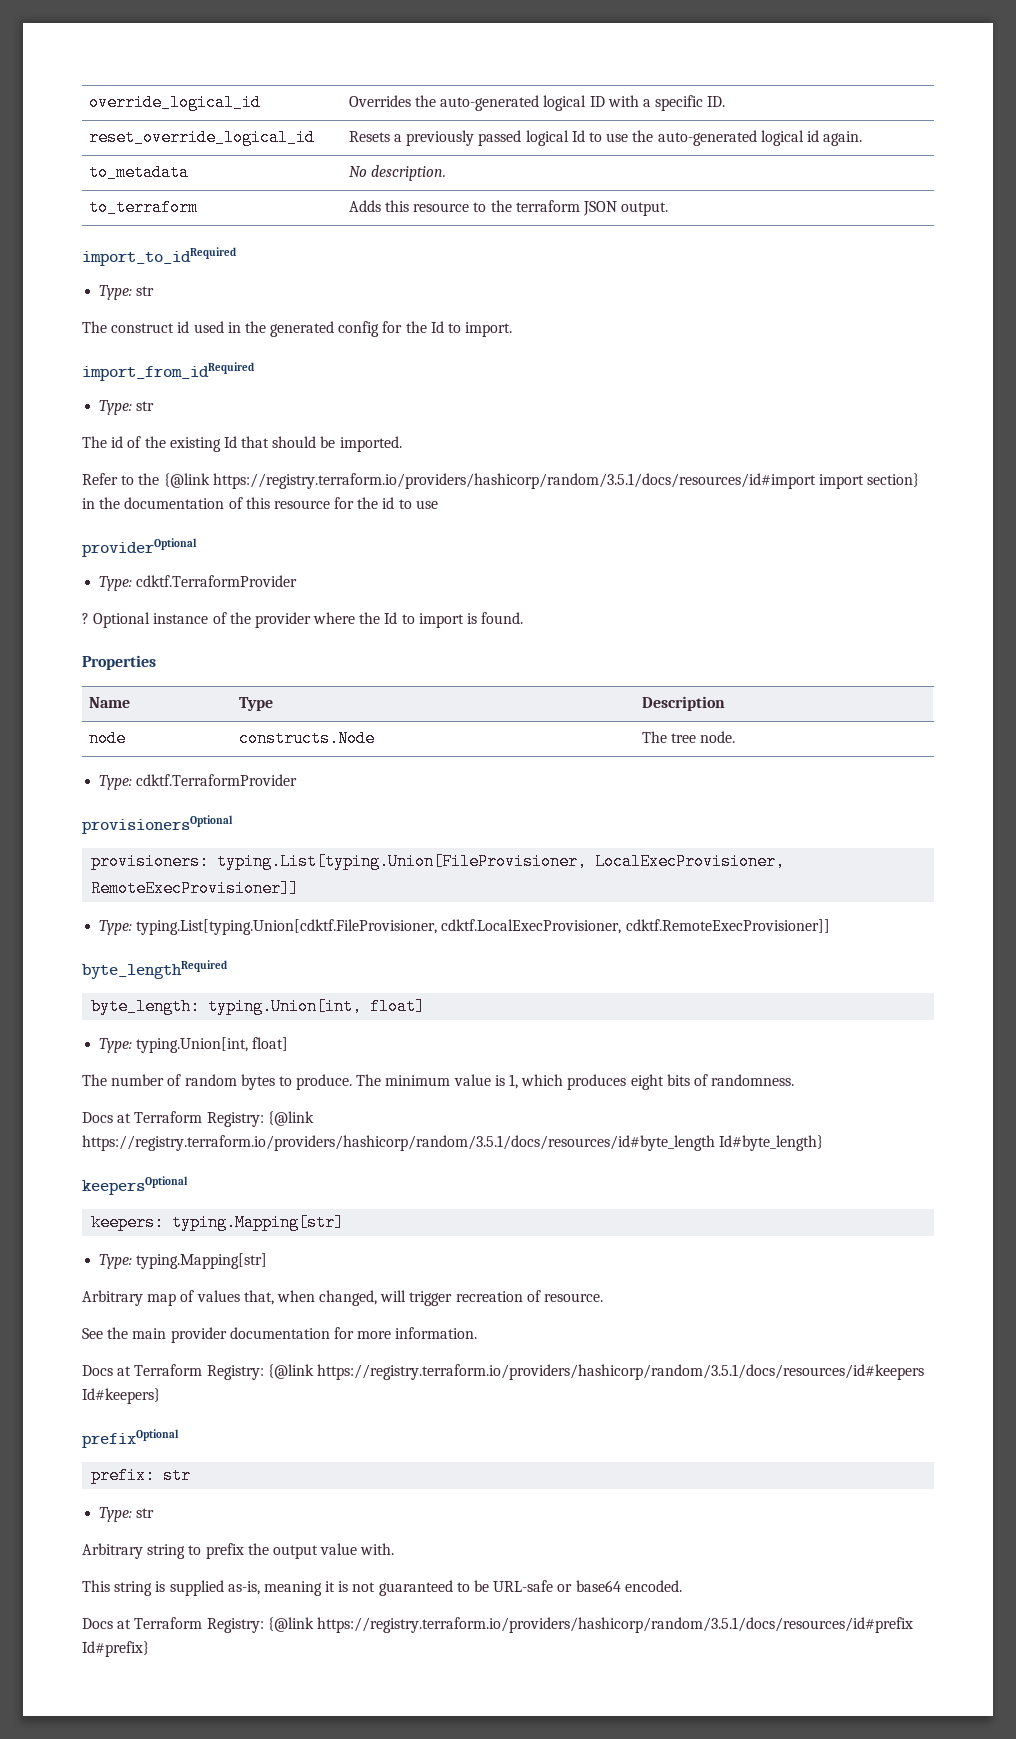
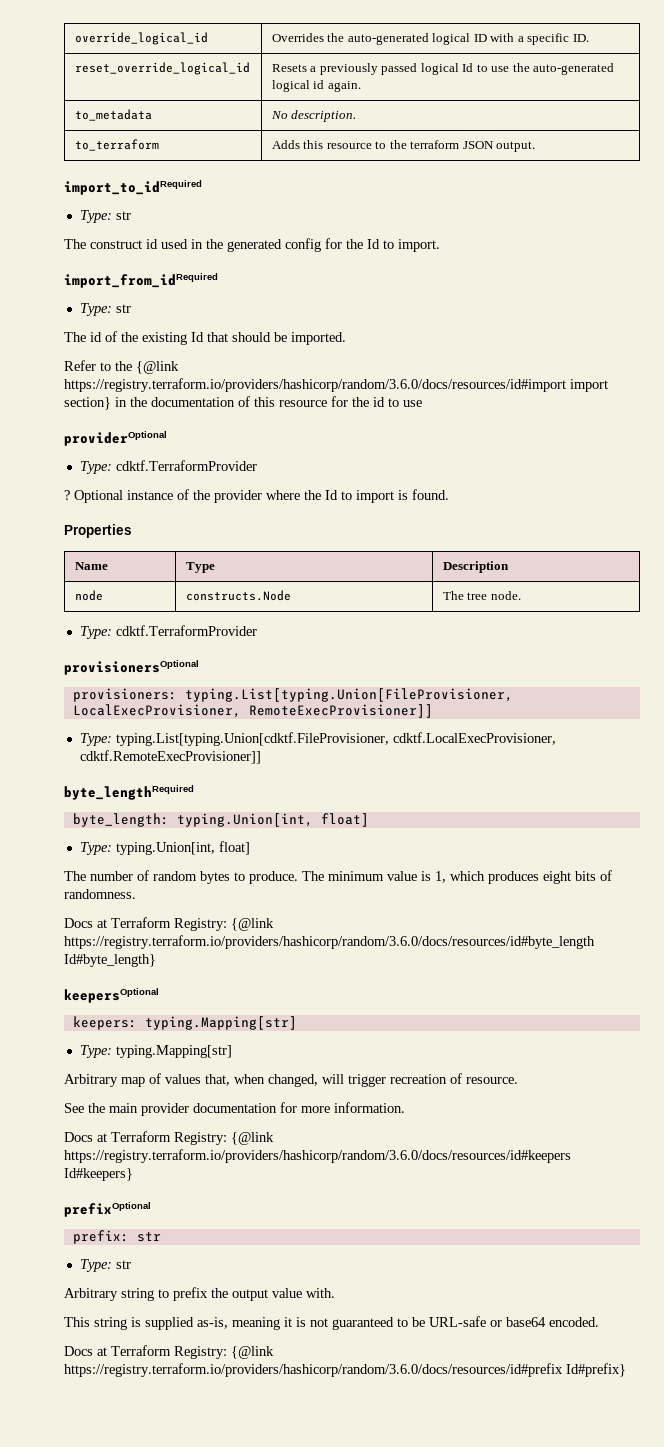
- Refer to the {@link https://registry.terraform.io/providers/hashicorp/random/3.5.1/docs/resources/id#import import section} in the documentation of this resource for the id to use
+ Refer to the {@link https://registry.terraform.io/providers/hashicorp/random/3.6.0/docs/resources/id#import import section} in the documentation of this resource for the id to use
- Docs at Terraform Registry: {@link https://registry.terraform.io/providers/hashicorp/random/3.5.1/docs/resources/id#byte_length Id#byte_length}
+ Docs at Terraform Registry: {@link https://registry.terraform.io/providers/hashicorp/random/3.6.0/docs/resources/id#byte_length Id#byte_length}
- Docs at Terraform Registry: {@link https://registry.terraform.io/providers/hashicorp/random/3.5.1/docs/resources/id#keepers Id#keepers}
+ Docs at Terraform Registry: {@link https://registry.terraform.io/providers/hashicorp/random/3.6.0/docs/resources/id#keepers Id#keepers}
- Docs at Terraform Registry: {@link https://registry.terraform.io/providers/hashicorp/random/3.5.1/docs/resources/id#prefix Id#prefix}
+ Docs at Terraform Registry: {@link https://registry.terraform.io/providers/hashicorp/random/3.6.0/docs/resources/id#prefix Id#prefix}

